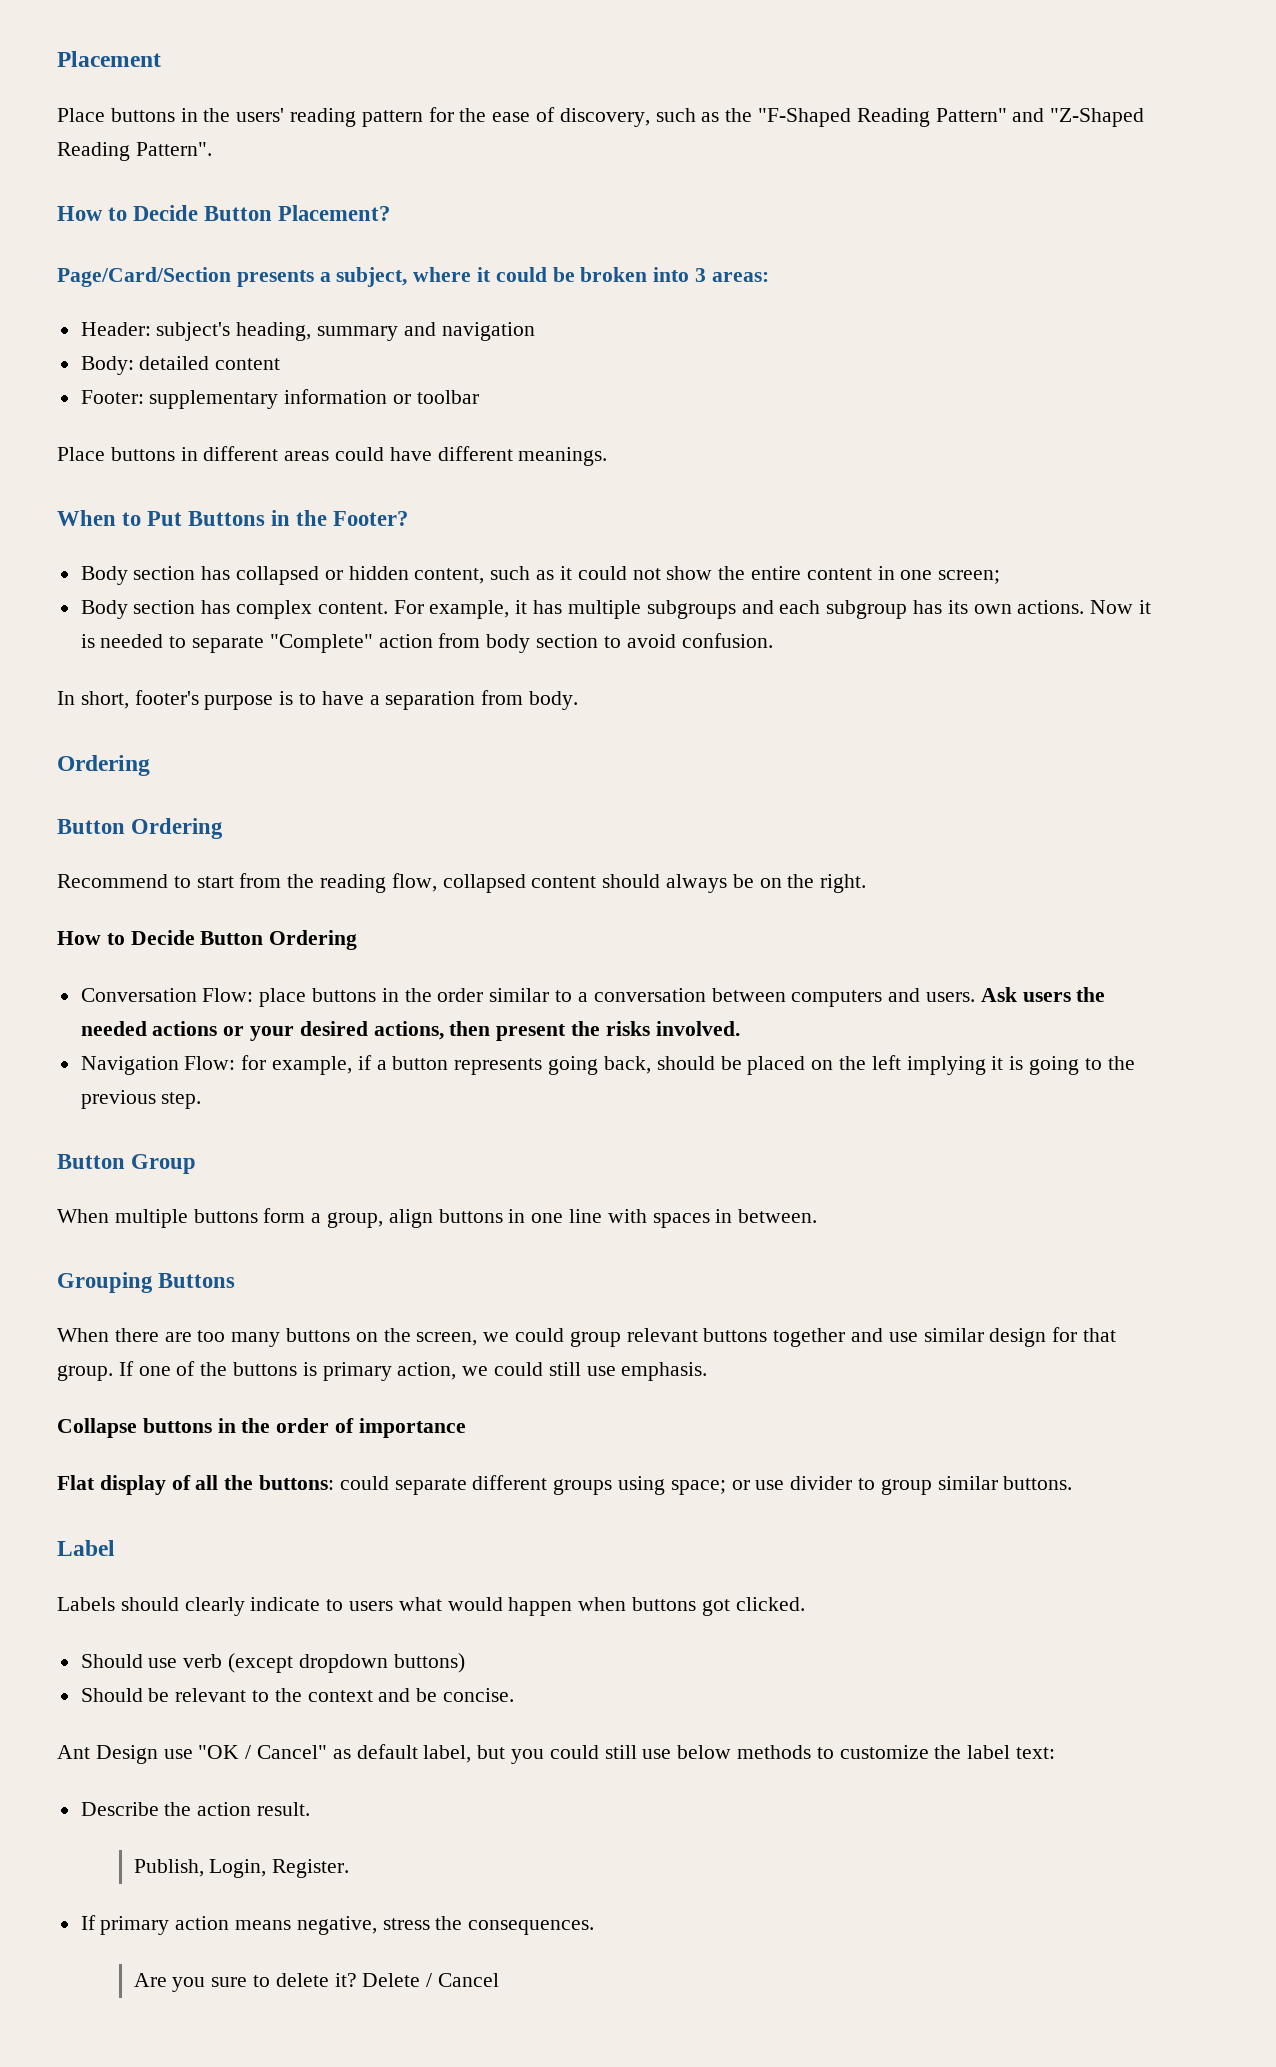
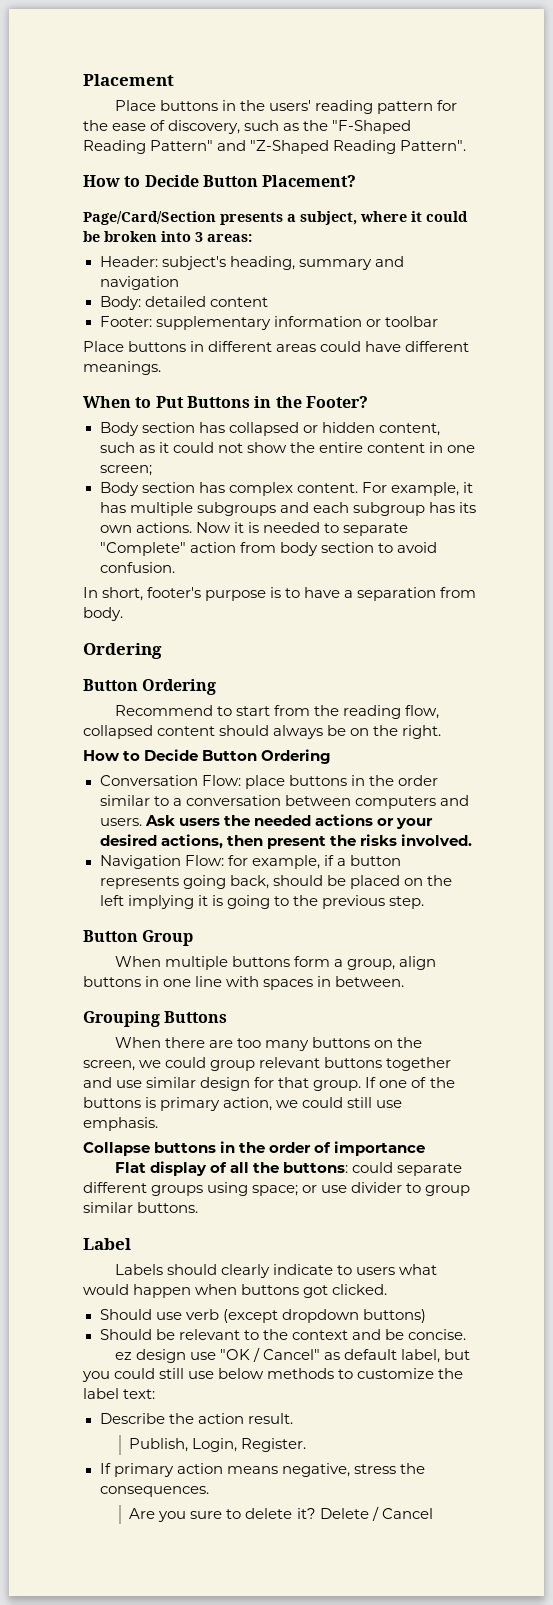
- Ant Design use "OK / Cancel" as default label, but you could still use below methods to customize the label text:
+ ez design use "OK / Cancel" as default label, but you could still use below methods to customize the label text:

